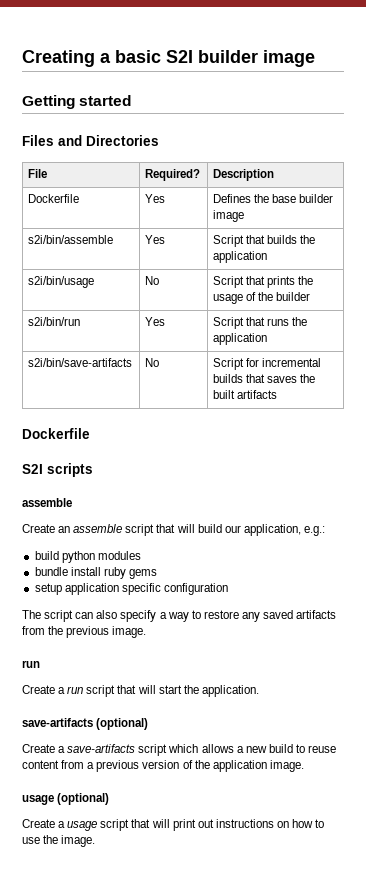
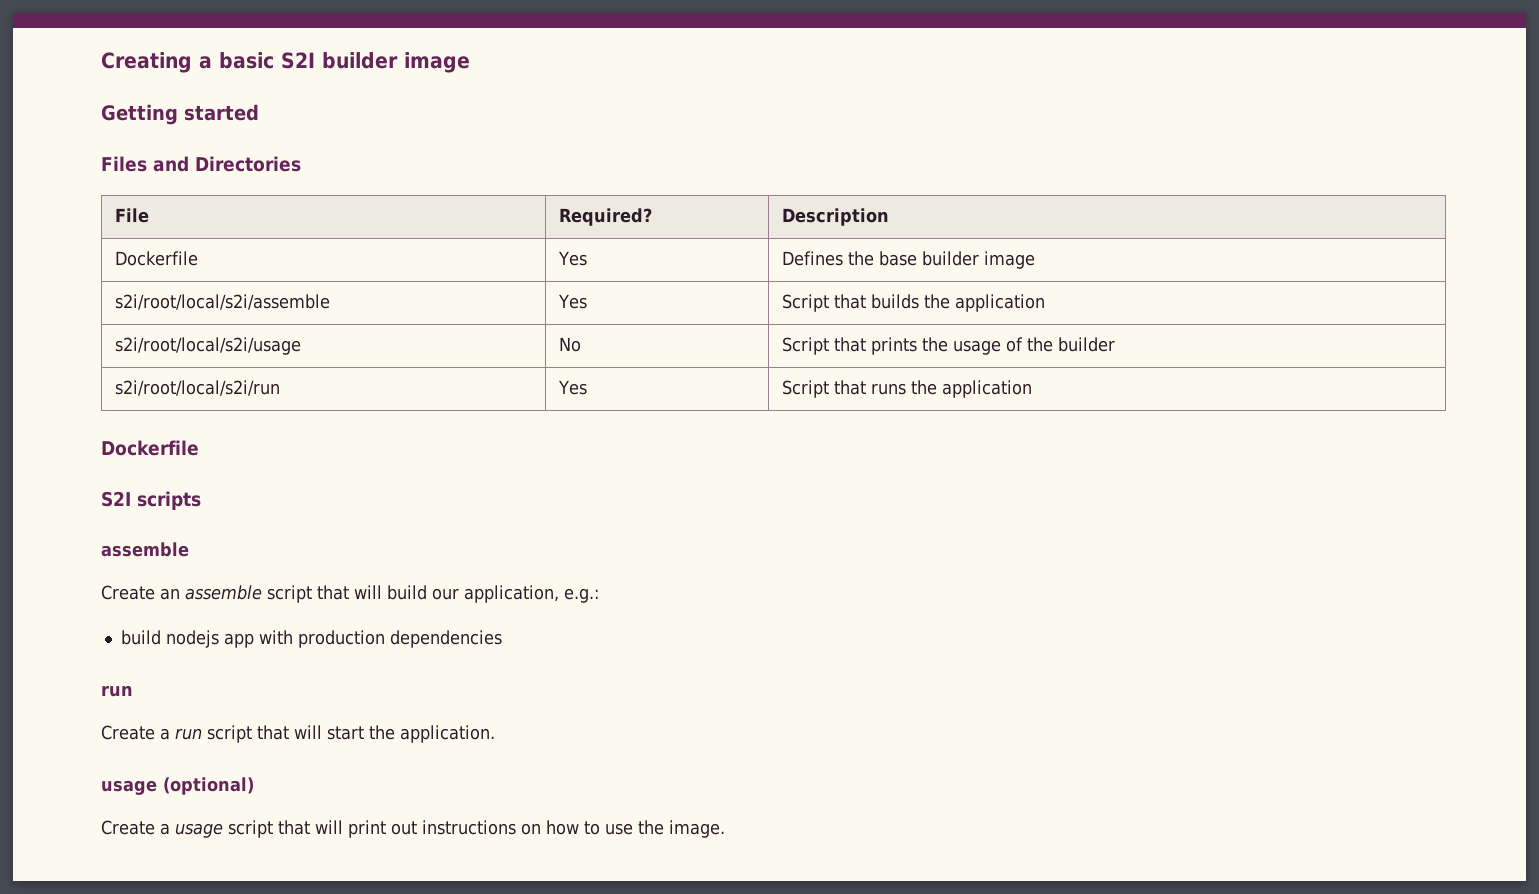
- s2i/bin/assemble | Yes | Script that builds the application
+ s2i/root/local/s2i/assemble | Yes | Script that builds the application
- s2i/bin/usage | No | Script that prints the usage of the builder
+ s2i/root/local/s2i/usage | No | Script that prints the usage of the builder
- s2i/bin/run | Yes | Script that runs the application
+ s2i/root/local/s2i/run | Yes | Script that runs the application
- s2i/bin/save-artifacts | No | Script for incremental builds that saves the built artifacts
- build python modules
- bundle install ruby gems
- setup application specific configuration
- The script can also specify a way to restore any saved artifacts from the previous image.
+ build nodejs app with production dependencies
- save-artifacts (optional)
- Create a save-artifacts script which allows a new build to reuse content from a previous version of the application image.

